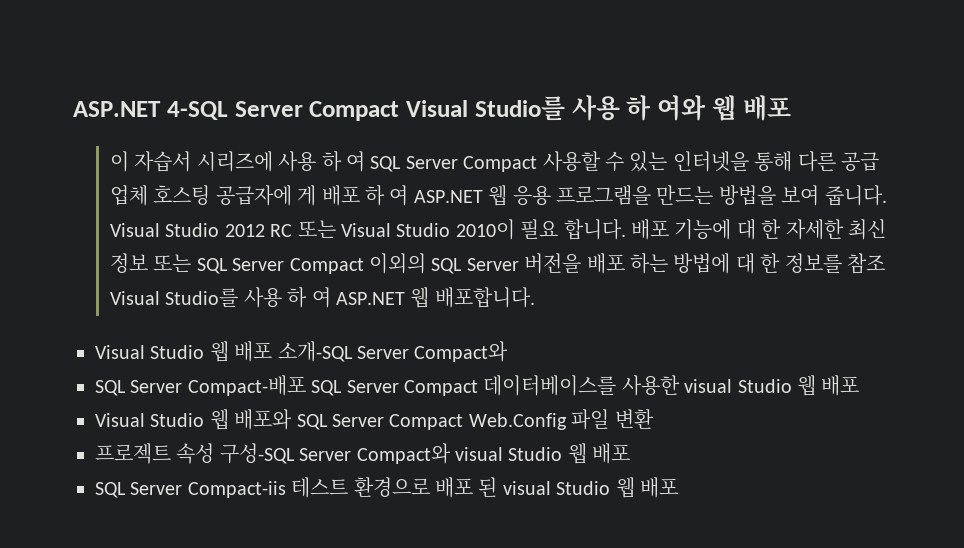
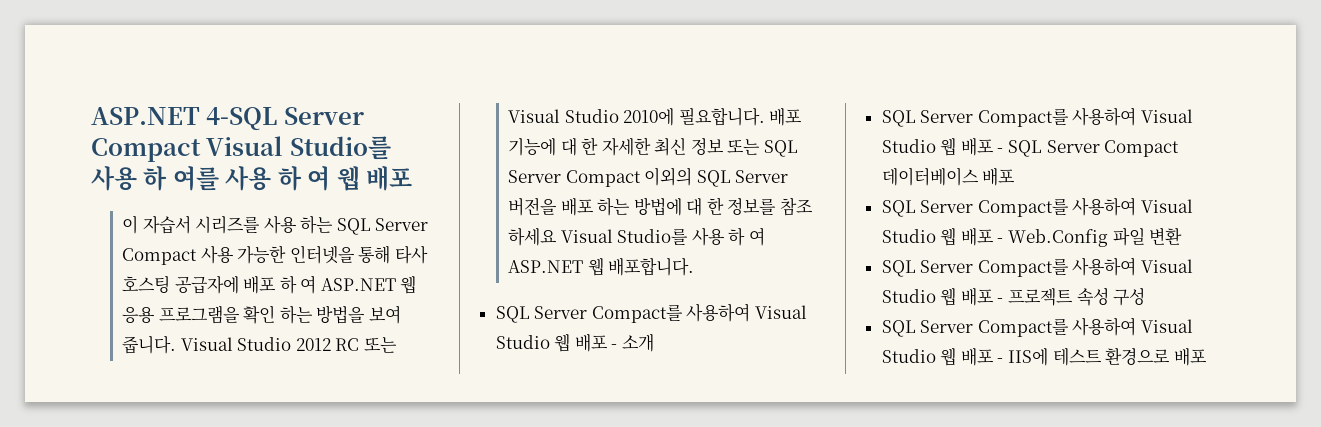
- ASP.NET 4-SQL Server Compact Visual Studio를 사용 하 여와 웹 배포
+ ASP.NET 4-SQL Server Compact Visual Studio를 사용 하 여를 사용 하 여 웹 배포
- 이 자습서 시리즈에 사용 하 여 SQL Server Compact 사용할 수 있는 인터넷을 통해 다른 공급 업체 호스팅 공급자에 게 배포 하 여 ASP.NET 웹 응용 프로그램을 만드는 방법을 보여 줍니다.
+ 이 자습서 시리즈를 사용 하는 SQL Server Compact 사용 가능한 인터넷을 통해 타사 호스팅 공급자에 배포 하 여 ASP.NET 웹 응용 프로그램을 확인 하는 방법을 보여 줍니다.
- Visual Studio 2012 RC 또는 Visual Studio 2010이 필요 합니다.
+ Visual Studio 2012 RC 또는 Visual Studio 2010에 필요합니다.
- 배포 기능에 대 한 자세한 최신 정보 또는 SQL Server Compact 이외의 SQL Server 버전을 배포 하는 방법에 대 한 정보를 참조 Visual Studio를 사용 하 여 ASP.NET 웹 배포합니다.
+ 배포 기능에 대 한 자세한 최신 정보 또는 SQL Server Compact 이외의 SQL Server 버전을 배포 하는 방법에 대 한 정보를 참조 하세요 Visual Studio를 사용 하 여 ASP.NET 웹 배포합니다.
- Visual Studio 웹 배포 소개-SQL Server Compact와
- SQL Server Compact-배포 SQL Server Compact 데이터베이스를 사용한 visual Studio 웹 배포
- Visual Studio 웹 배포와 SQL Server Compact Web.Config 파일 변환
- 프로젝트 속성 구성-SQL Server Compact와 visual Studio 웹 배포
- SQL Server Compact-iis 테스트 환경으로 배포 된 visual Studio 웹 배포
+ SQL Server Compact를 사용하여 Visual Studio 웹 배포 - 소개
+ SQL Server Compact를 사용하여 Visual Studio 웹 배포 - SQL Server Compact 데이터베이스 배포
+ SQL Server Compact를 사용하여 Visual Studio 웹 배포 - Web.Config 파일 변환
+ SQL Server Compact를 사용하여 Visual Studio 웹 배포 - 프로젝트 속성 구성
+ SQL Server Compact를 사용하여 Visual Studio 웹 배포 - IIS에 테스트 환경으로 배포

